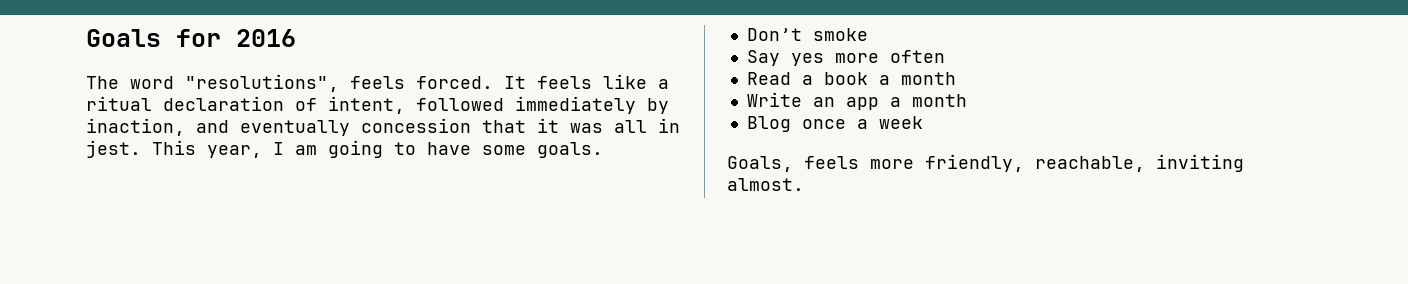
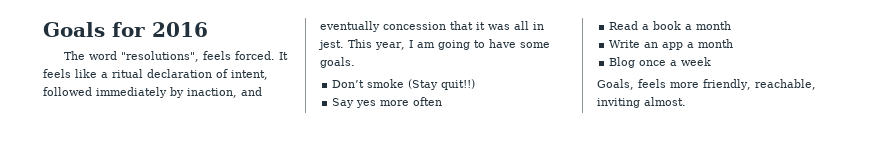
- Don’t smoke
+ Don’t smoke (Stay quit!!)

